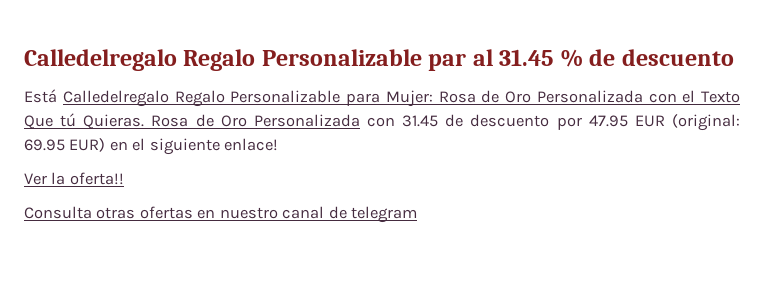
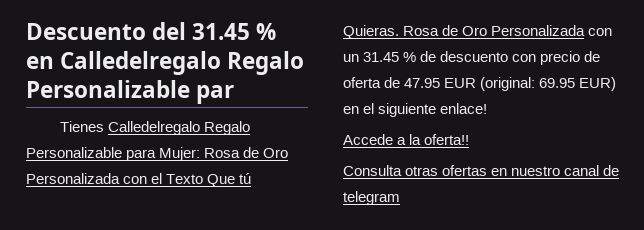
- Calledelregalo Regalo Personalizable par al 31.45 % de descuento
- Está Calledelregalo Regalo Personalizable para Mujer: Rosa de Oro Personalizada con el Texto Que tú Quieras.
+ Descuento del 31.45 % en Calledelregalo Regalo Personalizable par
+ Tienes Calledelregalo Regalo Personalizable para Mujer: Rosa de Oro Personalizada con el Texto Que tú Quieras.
- Rosa de Oro Personalizada con 31.45 de descuento por 47.95 EUR (original: 69.95 EUR) en el siguiente enlace!
+ Rosa de Oro Personalizada con un 31.45 % de descuento con precio de oferta de 47.95 EUR (original: 69.95 EUR) en el siguiente enlace!
- Ver la oferta!!
+ Accede a la oferta!!

